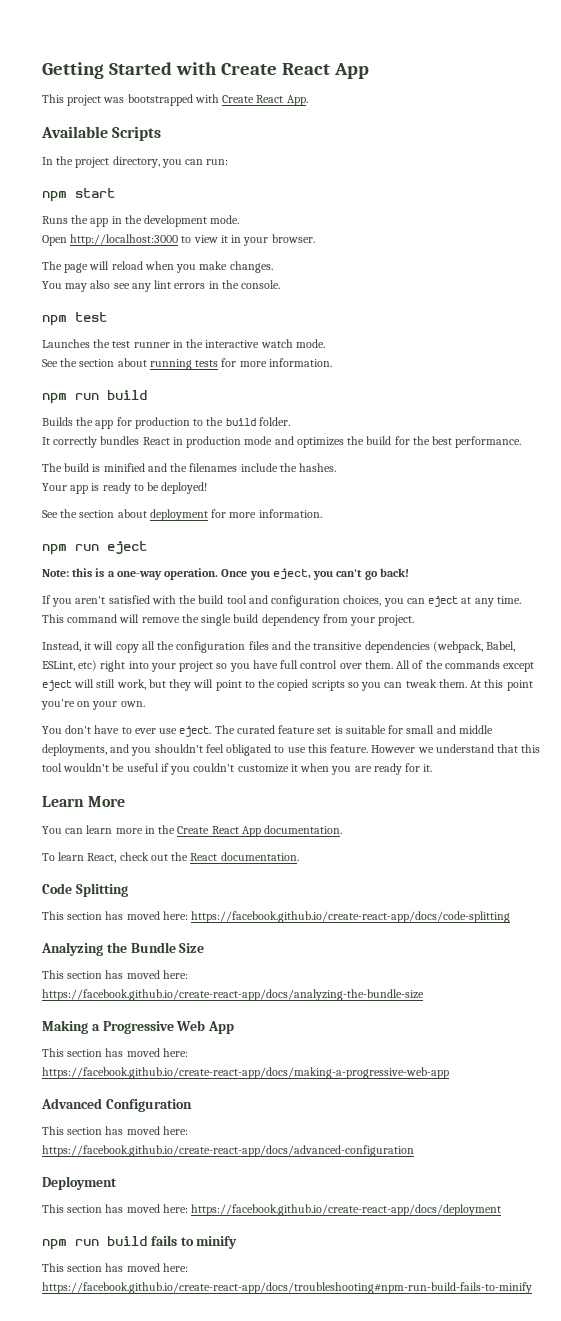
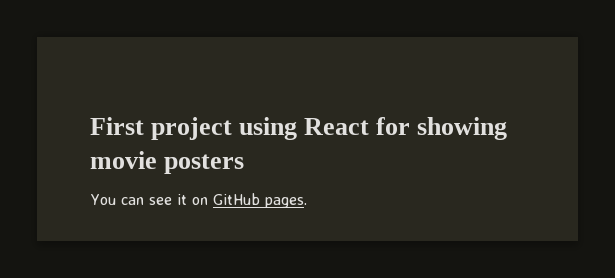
- Getting Started with Create React App
- This project was bootstrapped with Create React App.
- Available Scripts
- In the project directory, you can run:
- npm start
- Runs the app in the development mode.
- Open http://localhost:3000 to view it in your browser.
- The page will reload when you make changes.
- You may also see any lint errors in the console.
- npm test
- Launches the test runner in the interactive watch mode.
- See the section about running tests for more information.
- npm run build
- Builds the app for production to the build folder.
- It correctly bundles React in production mode and optimizes the build for the best performance.
- The build is minified and the filenames include the hashes.
- Your app is ready to be deployed!
- See the section about deployment for more information.
- npm run eject
- Note: this is a one-way operation. Once you eject, you can't go back!
- If you aren't satisfied with the build tool and configuration choices, you can eject at any time. This command will remove the single build dependency from your project.
- Instead, it will copy all the configuration files and the transitive dependencies (webpack, Babel, ESLint, etc) right into your project so you have full control over them. All of the commands except eject will still work, but they will point to the copied scripts so you can tweak them. At this point you're on your own.
- You don't have to ever use eject. The curated feature set is suitable for small and middle deployments, and you shouldn't feel obligated to use this feature. However we understand that this tool wouldn't be useful if you couldn't customize it when you are ready for it.
- Learn More
- You can learn more in the Create React App documentation.
- To learn React, check out the React documentation.
- Code Splitting
- This section has moved here: https://facebook.github.io/create-react-app/docs/code-splitting
- Analyzing the Bundle Size
- This section has moved here: https://facebook.github.io/create-react-app/docs/analyzing-the-bundle-size
- Making a Progressive Web App
- This section has moved here: https://facebook.github.io/create-react-app/docs/making-a-progressive-web-app
- Advanced Configuration
- This section has moved here: https://facebook.github.io/create-react-app/docs/advanced-configuration
- Deployment
- This section has moved here: https://facebook.github.io/create-react-app/docs/deployment
- npm run build fails to minify
- This section has moved here: https://facebook.github.io/create-react-app/docs/troubleshooting#npm-run-build-fails-to-minify
+ First project using React for showing movie posters
+ You can see it on GitHub pages.

